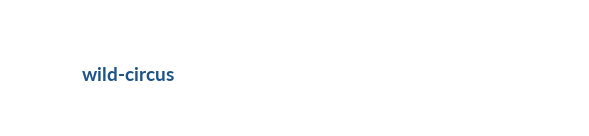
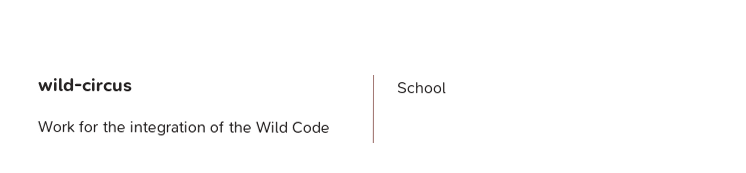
+ Work for the integration of the Wild Code School

